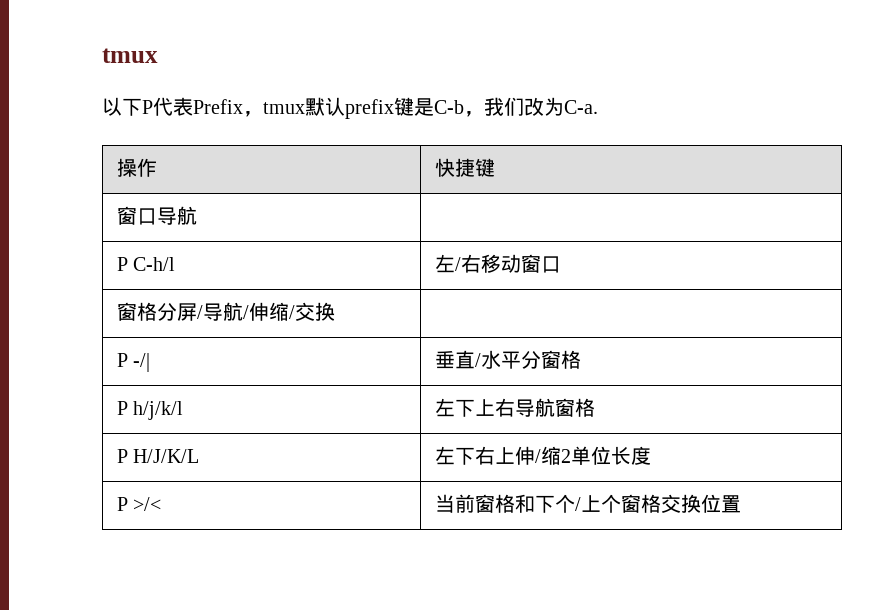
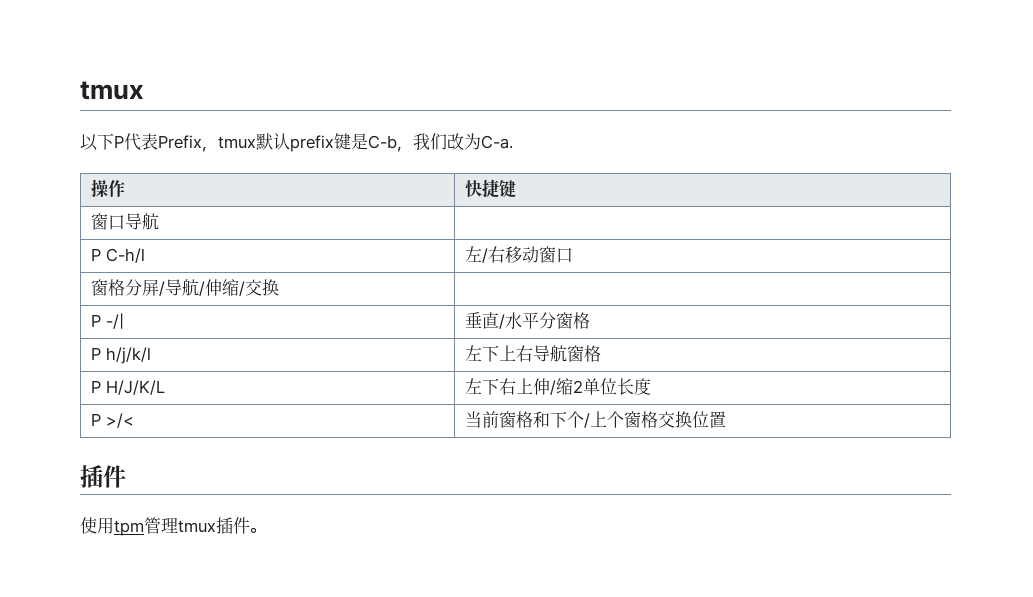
  P >/< | 当前窗格和下个/上个窗格交换位置
+ 插件
+ 使用tpm管理tmux插件。

